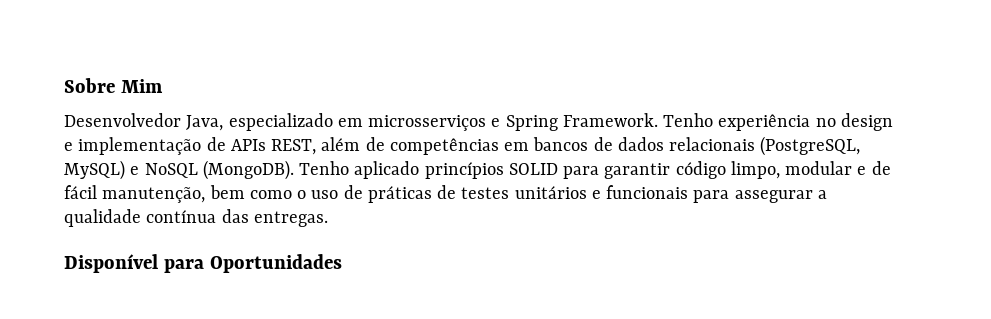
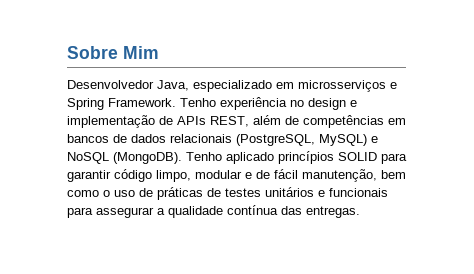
- Disponível para Oportunidades

